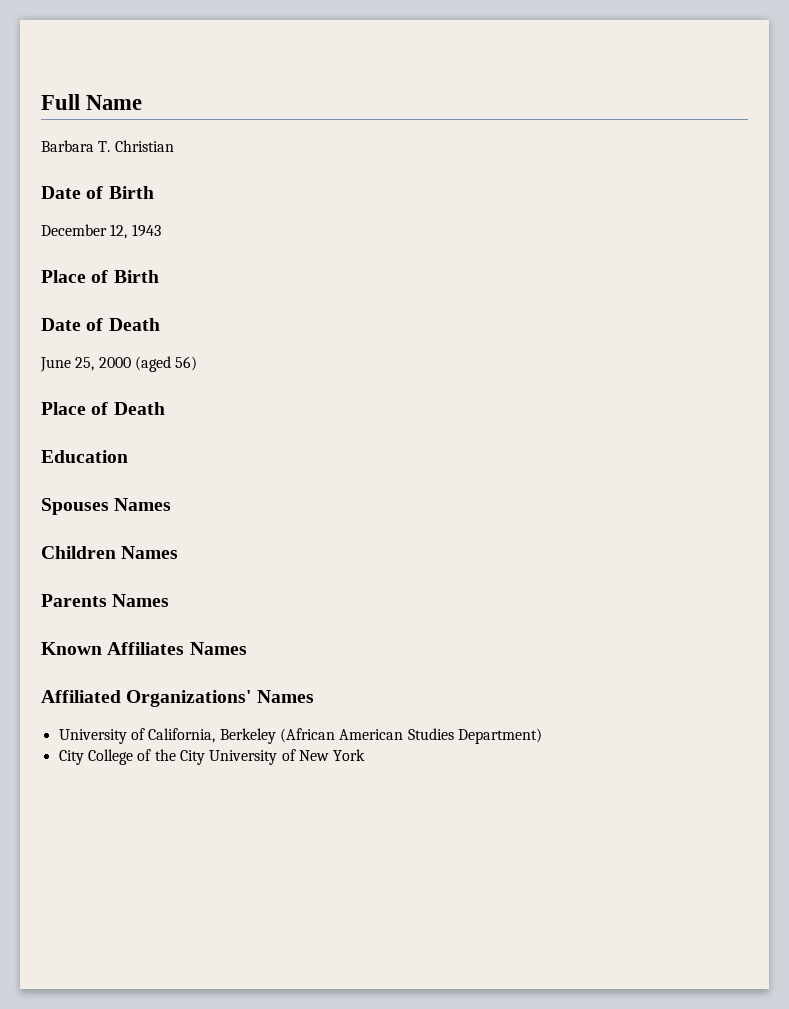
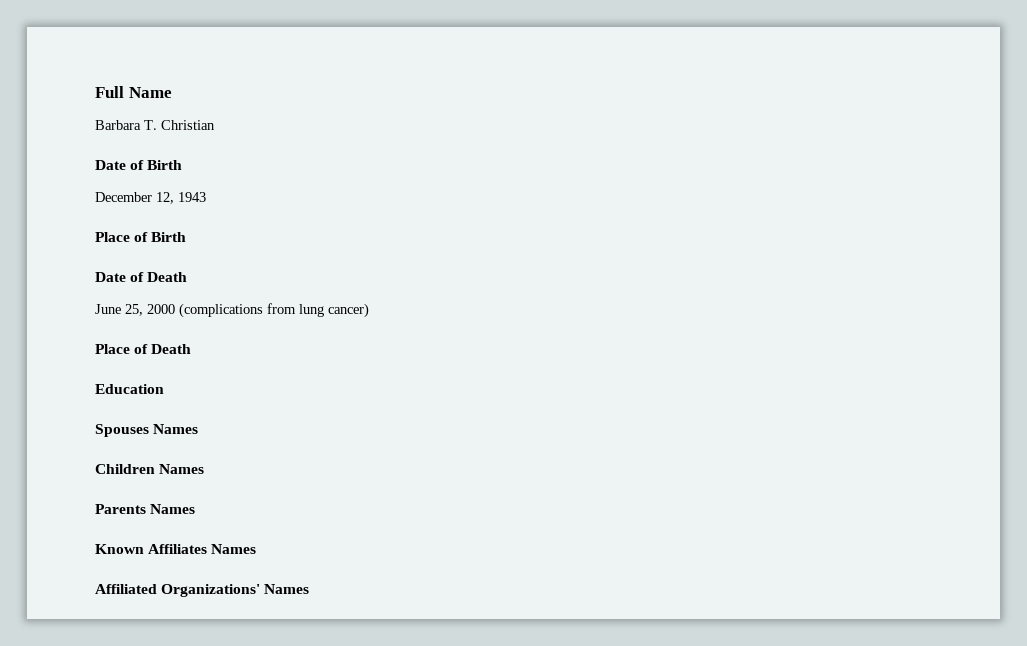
- June 25, 2000 (aged 56)
+ June 25, 2000 (complications from lung cancer)
- University of California, Berkeley (African American Studies Department)
- City College of the City University of New York

